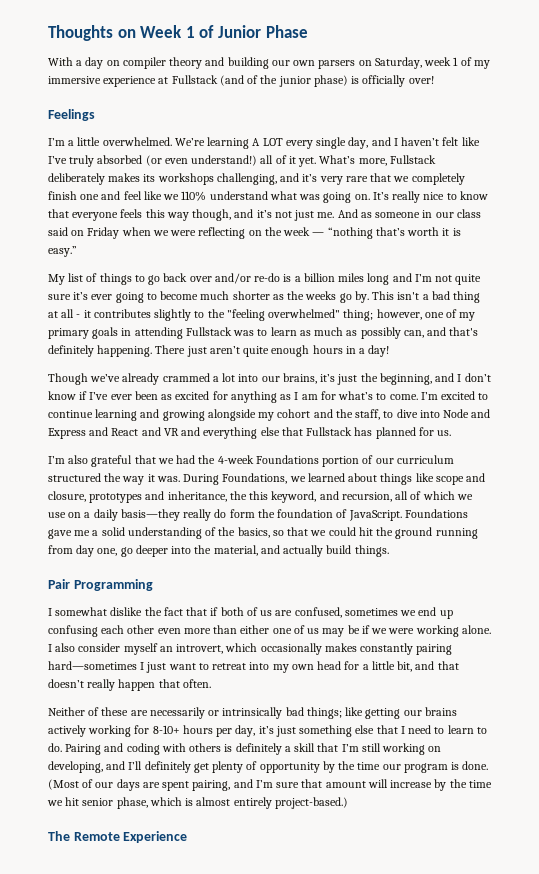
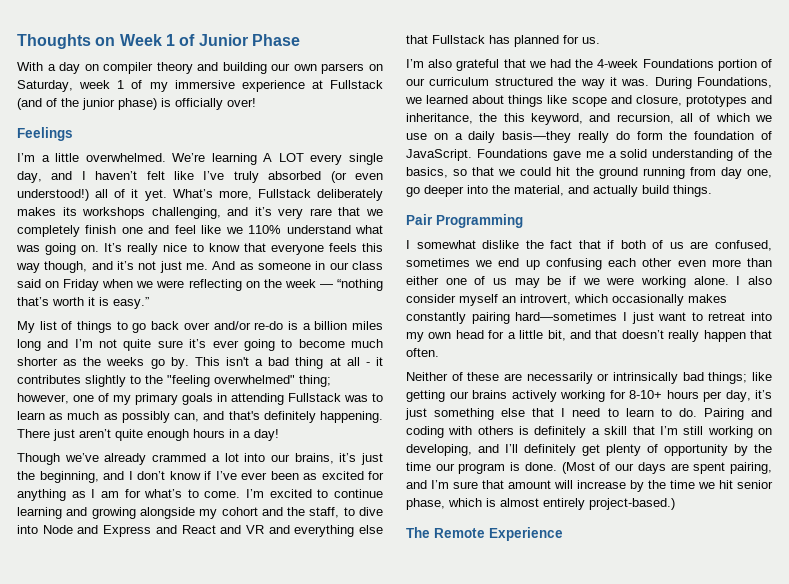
- We’re learning A LOT every single day, and I haven’t felt like I’ve truly absorbed (or even understand!) all of it yet.
+ We’re learning A LOT every single day, and I haven’t felt like I’ve truly absorbed (or even understood!) all of it yet.

